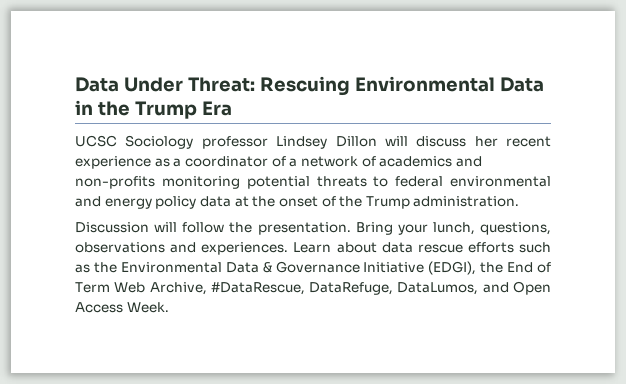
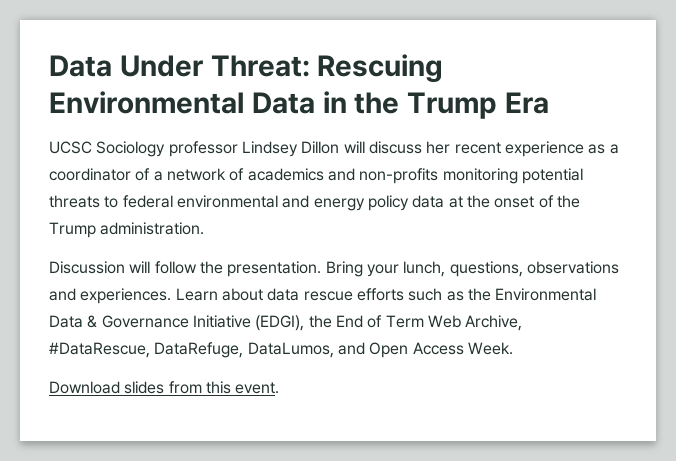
+ Download slides from this event.

